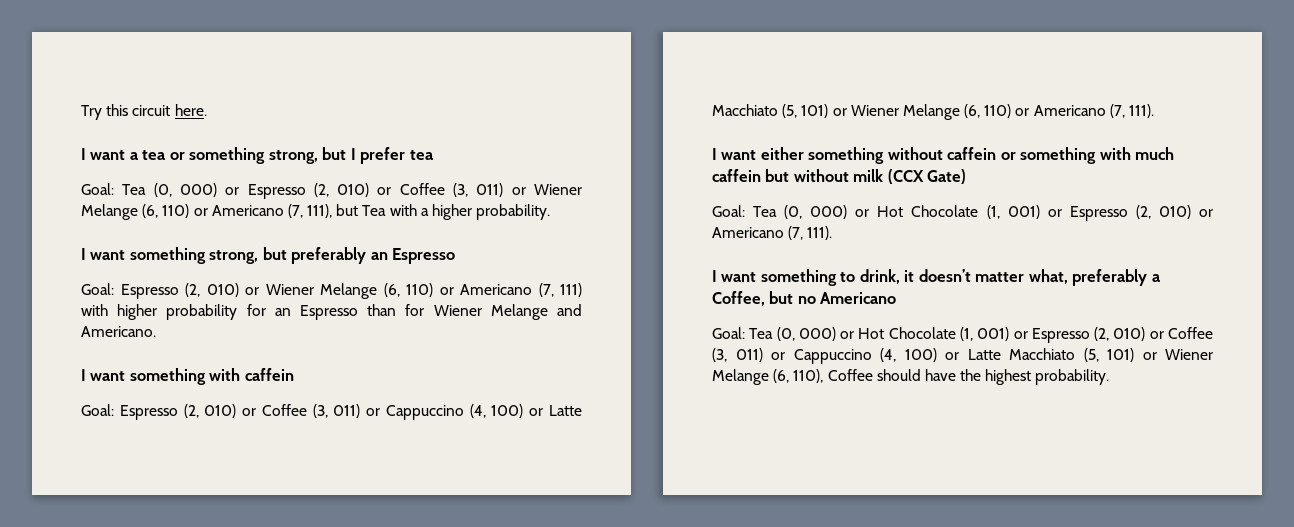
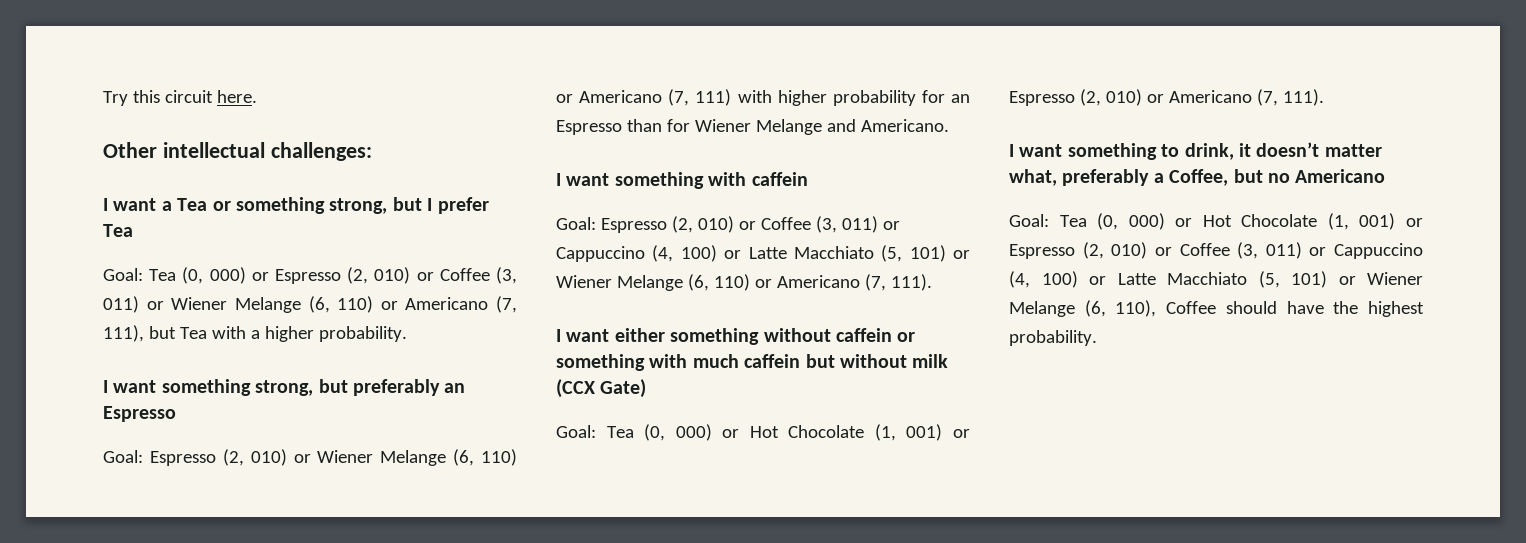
+ Other intellectual challenges:
- I want a tea or something strong, but I prefer tea
+ I want a Tea or something strong, but I prefer Tea

